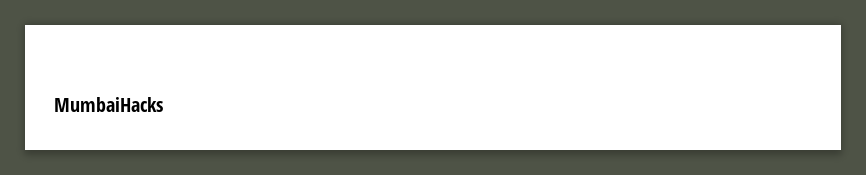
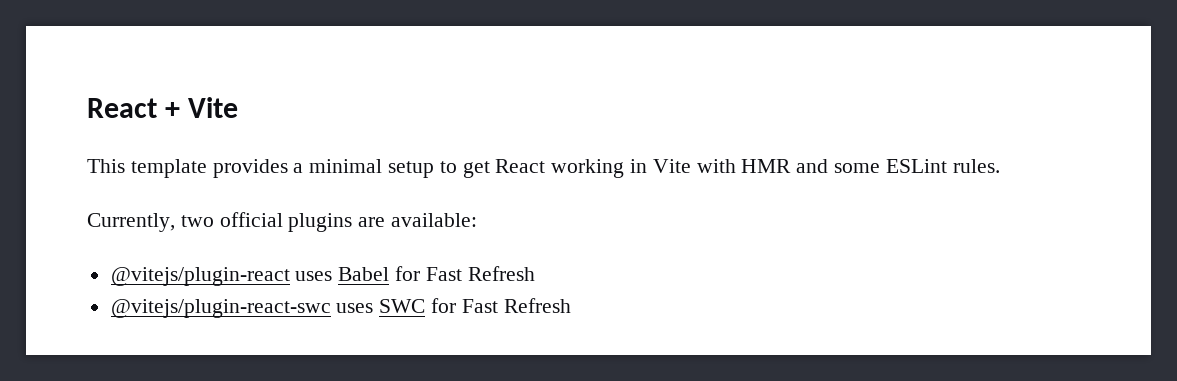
- MumbaiHacks
+ React + Vite
+ This template provides a minimal setup to get React working in Vite with HMR and some ESLint rules.
+ Currently, two official plugins are available:
+ @vitejs/plugin-react uses Babel for Fast Refresh
+ @vitejs/plugin-react-swc uses SWC for Fast Refresh

